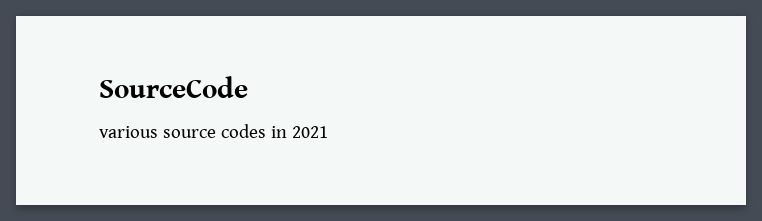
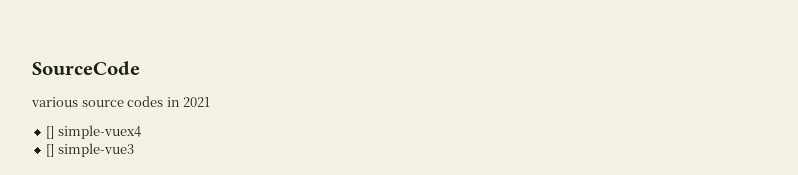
+ [] simple-vuex4
+ [] simple-vue3

